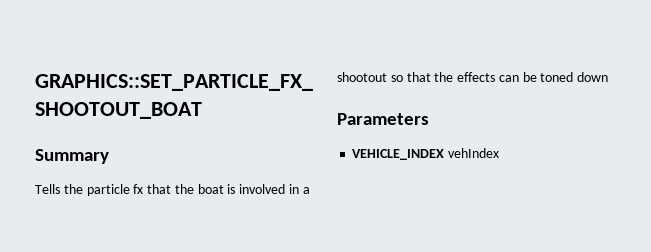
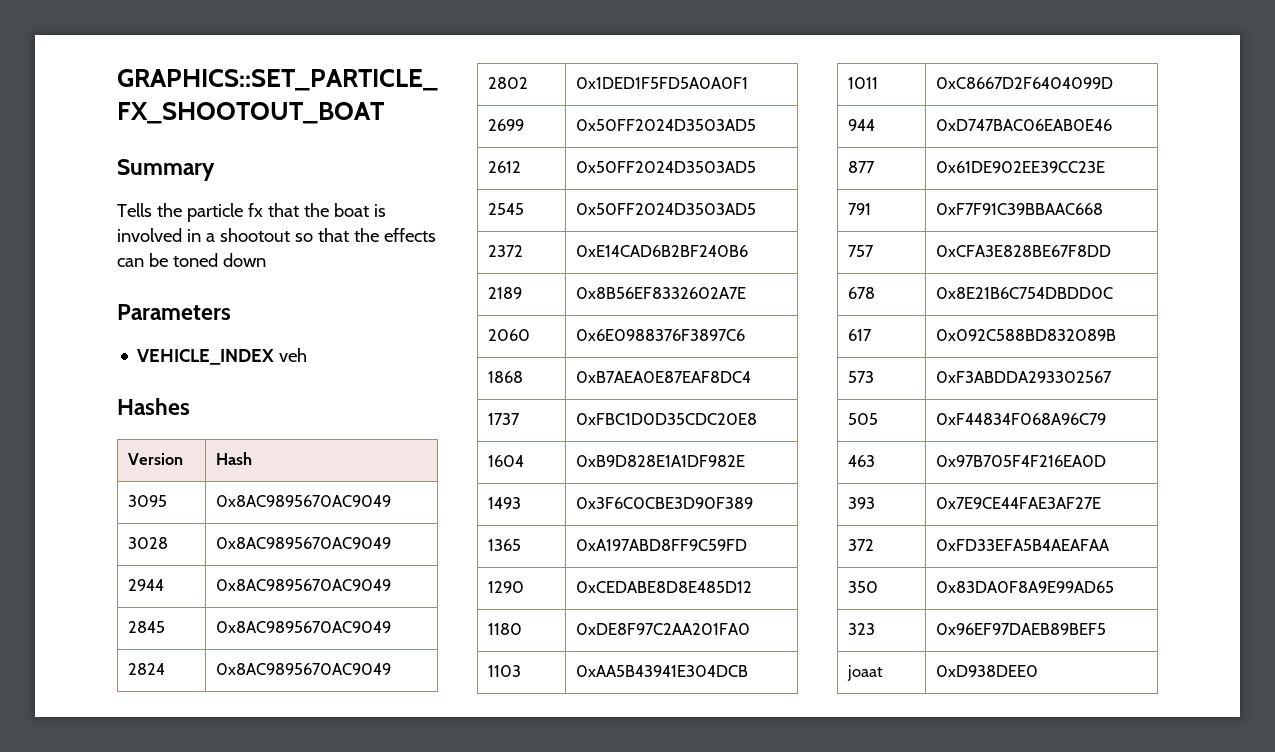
- VEHICLE_INDEX vehIndex
+ VEHICLE_INDEX veh
+ Hashes
+ Version | Hash
+ 3095 | 0x8AC9895670AC9049
+ 3028 | 0x8AC9895670AC9049
+ 2944 | 0x8AC9895670AC9049
+ 2845 | 0x8AC9895670AC9049
+ 2824 | 0x8AC9895670AC9049
+ 2802 | 0x1DED1F5FD5A0A0F1
+ 2699 | 0x50FF2024D3503AD5
+ 2612 | 0x50FF2024D3503AD5
+ 2545 | 0x50FF2024D3503AD5
+ 2372 | 0xE14CAD6B2BF240B6
+ 2189 | 0x8B56EF8332602A7E
+ 2060 | 0x6E0988376F3897C6
+ 1868 | 0xB7AEA0E87EAF8DC4
+ 1737 | 0xFBC1D0D35CDC20E8
+ 1604 | 0xB9D828E1A1DF982E
+ 1493 | 0x3F6C0CBE3D90F389
+ 1365 | 0xA197ABD8FF9C59FD
+ 1290 | 0xCEDABE8D8E485D12
+ 1180 | 0xDE8F97C2AA201FA0
+ 1103 | 0xAA5B43941E304DCB
+ 1011 | 0xC8667D2F6404099D
+ 944 | 0xD747BAC06EAB0E46
+ 877 | 0x61DE902EE39CC23E
+ 791 | 0xF7F91C39BBAAC668
+ 757 | 0xCFA3E828BE67F8DD
+ 678 | 0x8E21B6C754DBDD0C
+ 617 | 0x092C588BD832089B
+ 573 | 0xF3ABDDA293302567
+ 505 | 0xF44834F068A96C79
+ 463 | 0x97B705F4F216EA0D
+ 393 | 0x7E9CE44FAE3AF27E
+ 372 | 0xFD33EFA5B4AEAFAA
+ 350 | 0x83DA0F8A9E99AD65
+ 323 | 0x96EF97DAEB89BEF5
+ joaat | 0xD938DEE0

